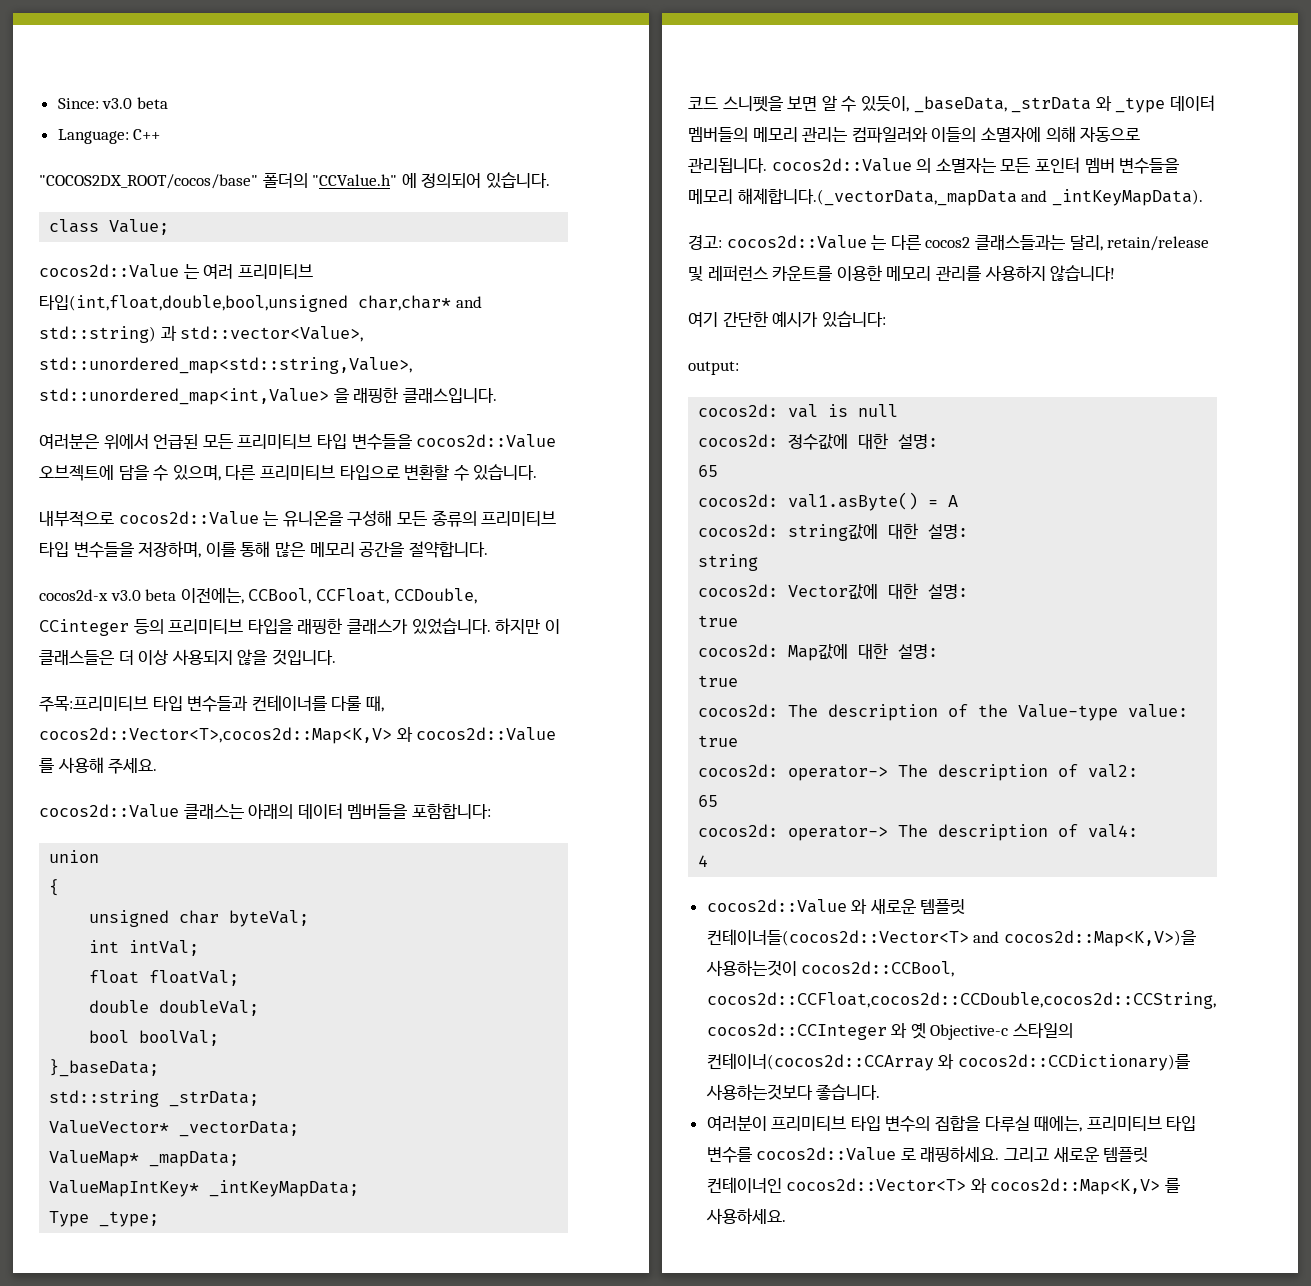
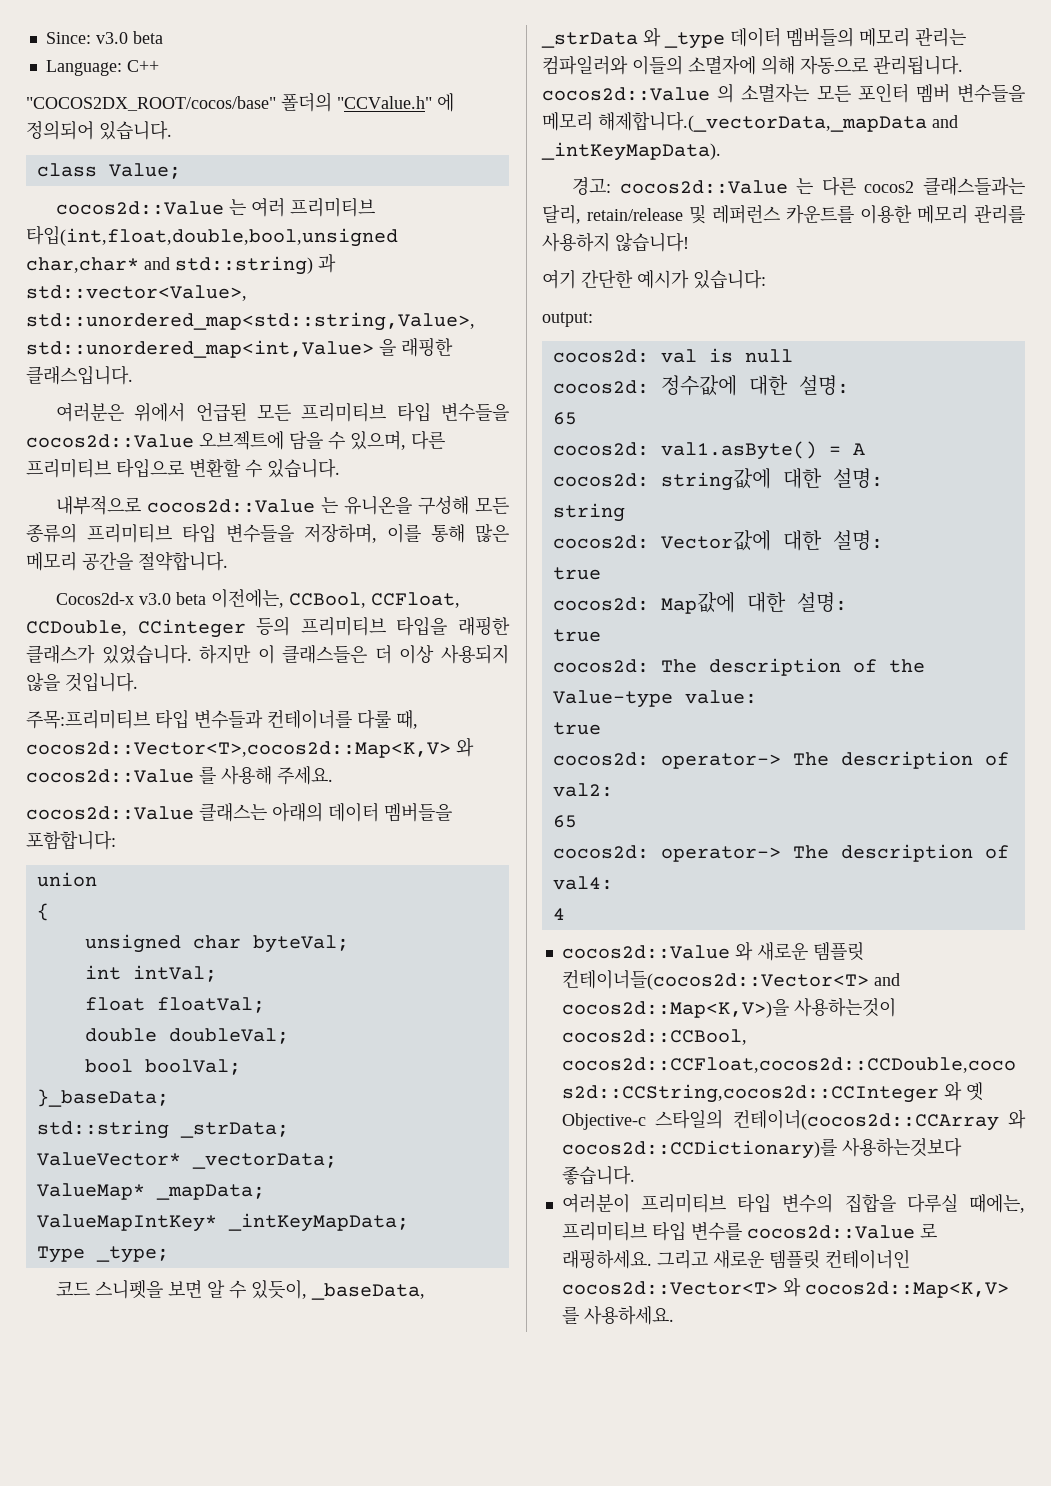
- cocos2d-x v3.0 beta 이전에는, CCBool, CCFloat, CCDouble, CCinteger 등의 프리미티브 타입을 래핑한 클래스가 있었습니다.
+ Cocos2d-x v3.0 beta 이전에는, CCBool, CCFloat, CCDouble, CCinteger 등의 프리미티브 타입을 래핑한 클래스가 있었습니다.

